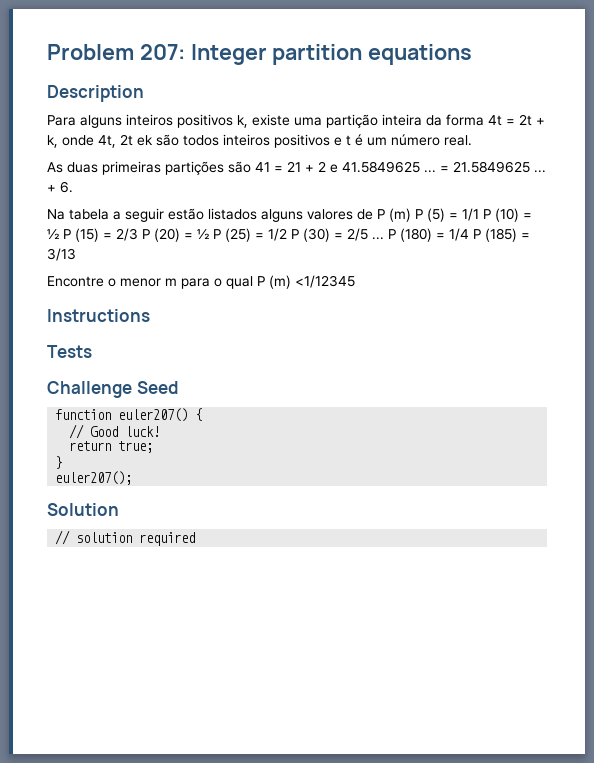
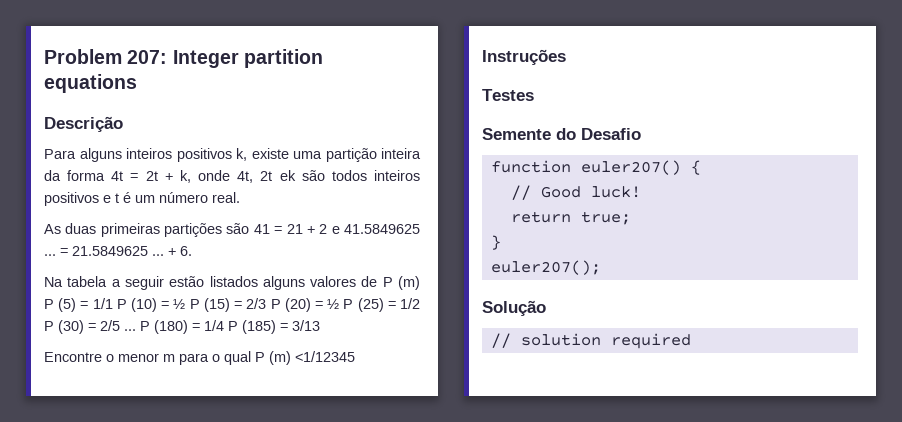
- Description
+ Descrição
- Instructions
- Tests
- Challenge Seed
+ Instruções
+ Testes
+ Semente do Desafio
- Solution
+ Solução

